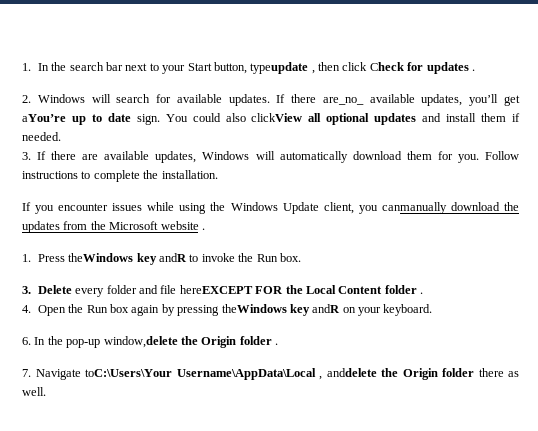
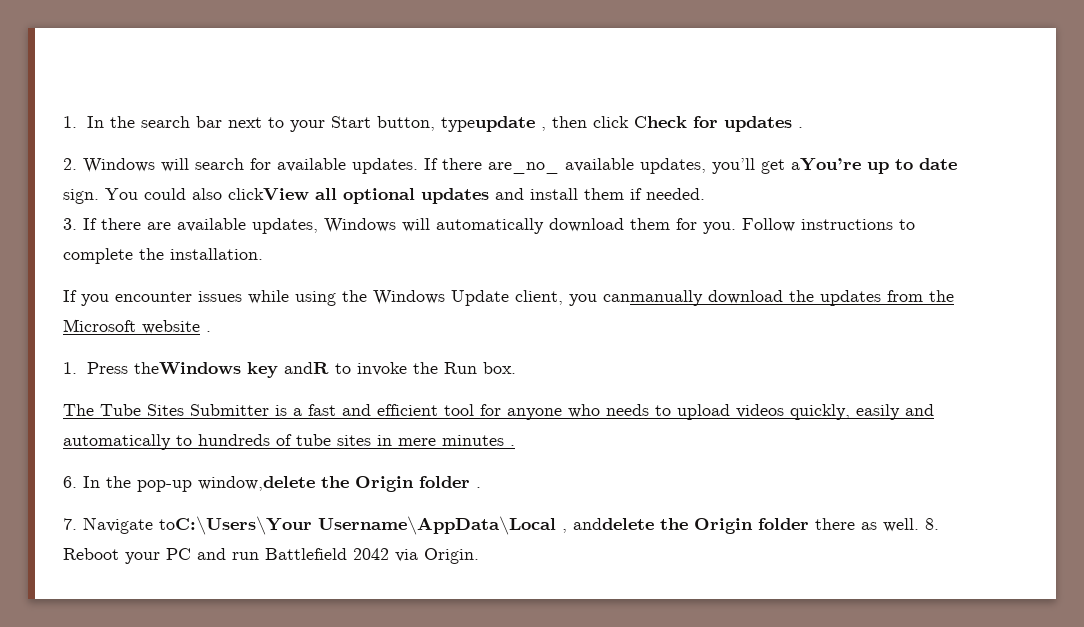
- 3. Delete every folder and file hereEXCEPT FOR the Local Content folder .
- 4. Open the Run box again by pressing theWindows key andR on your keyboard.
+ The Tube Sites Submitter is a fast and efficient tool for anyone who needs to upload videos quickly, easily and automatically to hundreds of tube sites in mere minutes .
+ 8. Reboot your PC and run Battlefield 2042 via Origin.

